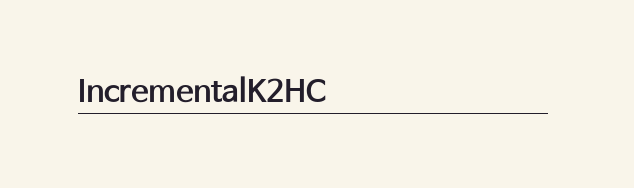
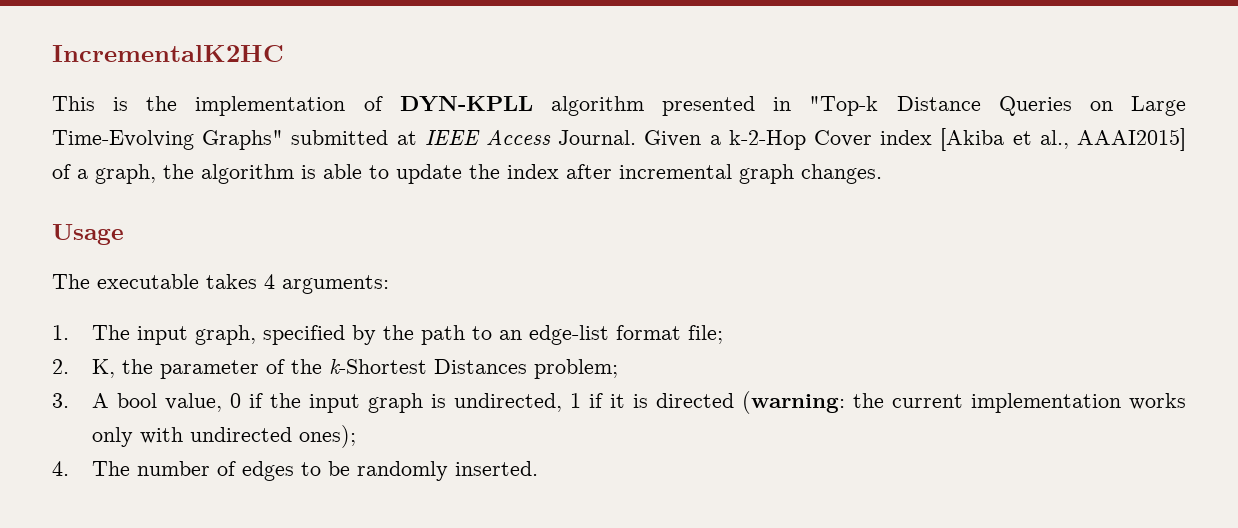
+ This is the implementation of DYN-KPLL algorithm presented in "Top-k Distance Queries on Large Time-Evolving Graphs" submitted at IEEE Access Journal. Given a k-2-Hop Cover index [Akiba et al., AAAI2015] of a graph, the algorithm is able to update the index after incremental graph changes.
+ Usage
+ The executable takes 4 arguments:
+ 1. The input graph, specified by the path to an edge-list format file;
+ 2. K, the parameter of the k-Shortest Distances problem;
+ 3. A bool value, 0 if the input graph is undirected, 1 if it is directed (warning: the current implementation works only with undirected ones);
+ 4. The number of edges to be randomly inserted.

